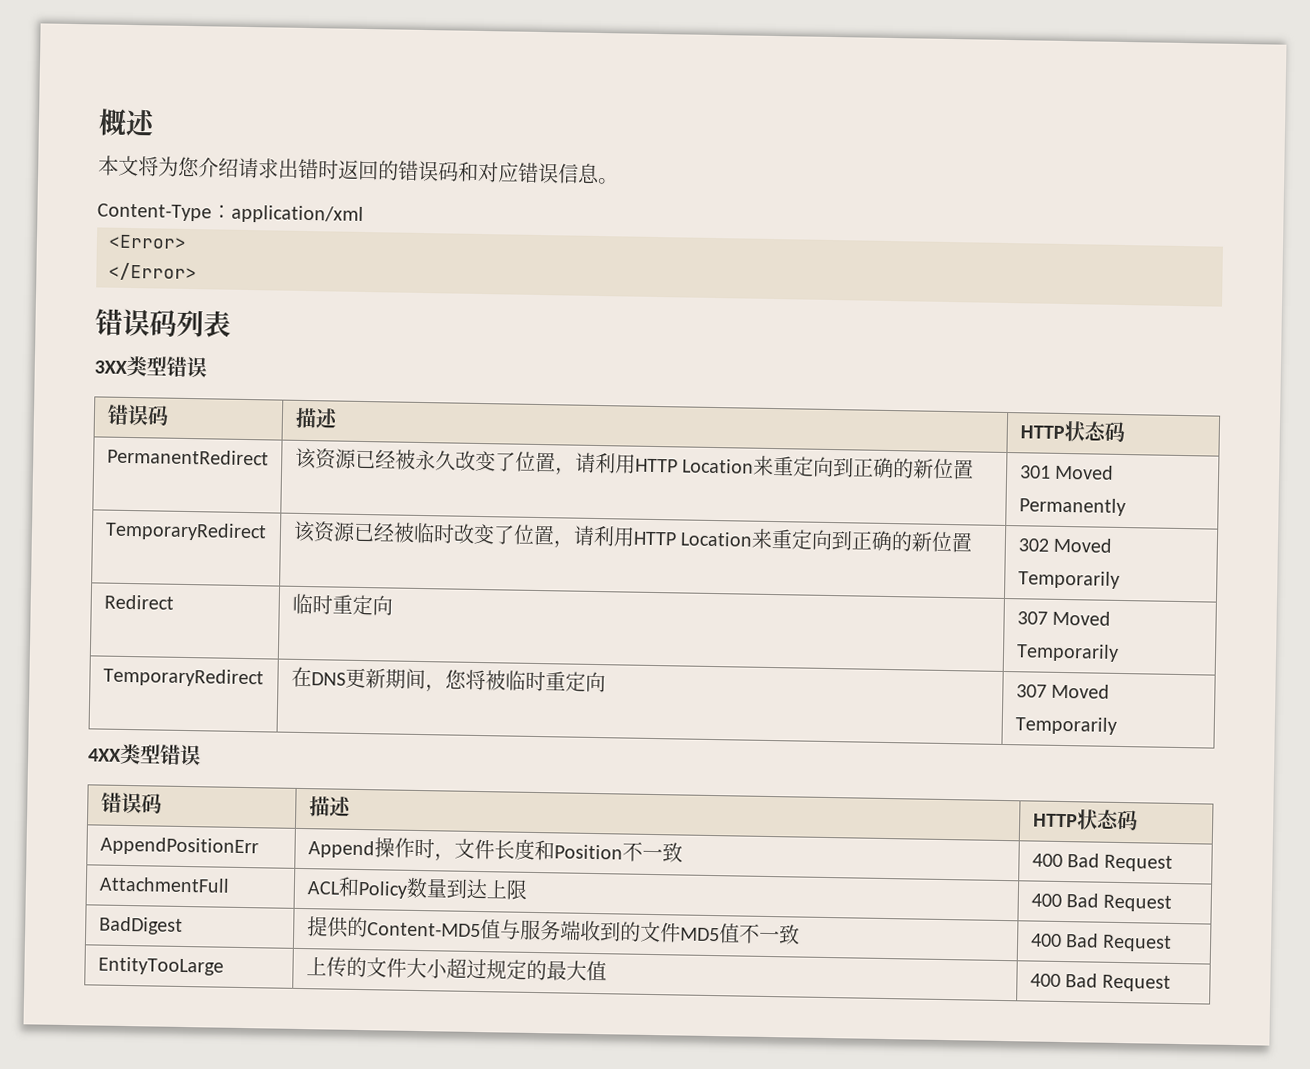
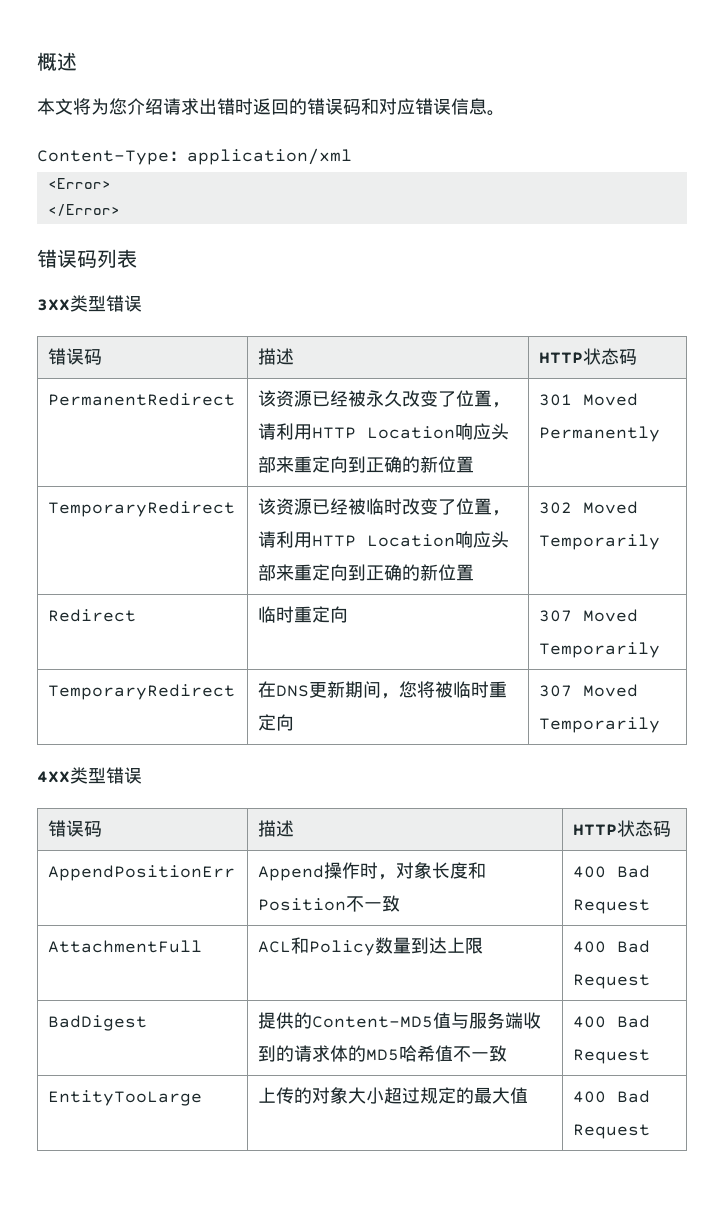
- PermanentRedirect | 该资源已经被永久改变了位置，请利用HTTP Location来重定向到正确的新位置 | 301 Moved Permanently
+ PermanentRedirect | 该资源已经被永久改变了位置，请利用HTTP Location响应头部来重定向到正确的新位置 | 301 Moved Permanently
- TemporaryRedirect | 该资源已经被临时改变了位置，请利用HTTP Location来重定向到正确的新位置 | 302 Moved Temporarily
+ TemporaryRedirect | 该资源已经被临时改变了位置，请利用HTTP Location响应头部来重定向到正确的新位置 | 302 Moved Temporarily
- AppendPositionErr | Append操作时，文件长度和Position不一致 | 400 Bad Request
+ AppendPositionErr | Append操作时，对象长度和Position不一致 | 400 Bad Request
- BadDigest | 提供的Content-MD5值与服务端收到的文件MD5值不一致 | 400 Bad Request
+ BadDigest | 提供的Content-MD5值与服务端收到的请求体的MD5哈希值不一致 | 400 Bad Request
- EntityTooLarge | 上传的文件大小超过规定的最大值 | 400 Bad Request
+ EntityTooLarge | 上传的对象大小超过规定的最大值 | 400 Bad Request

